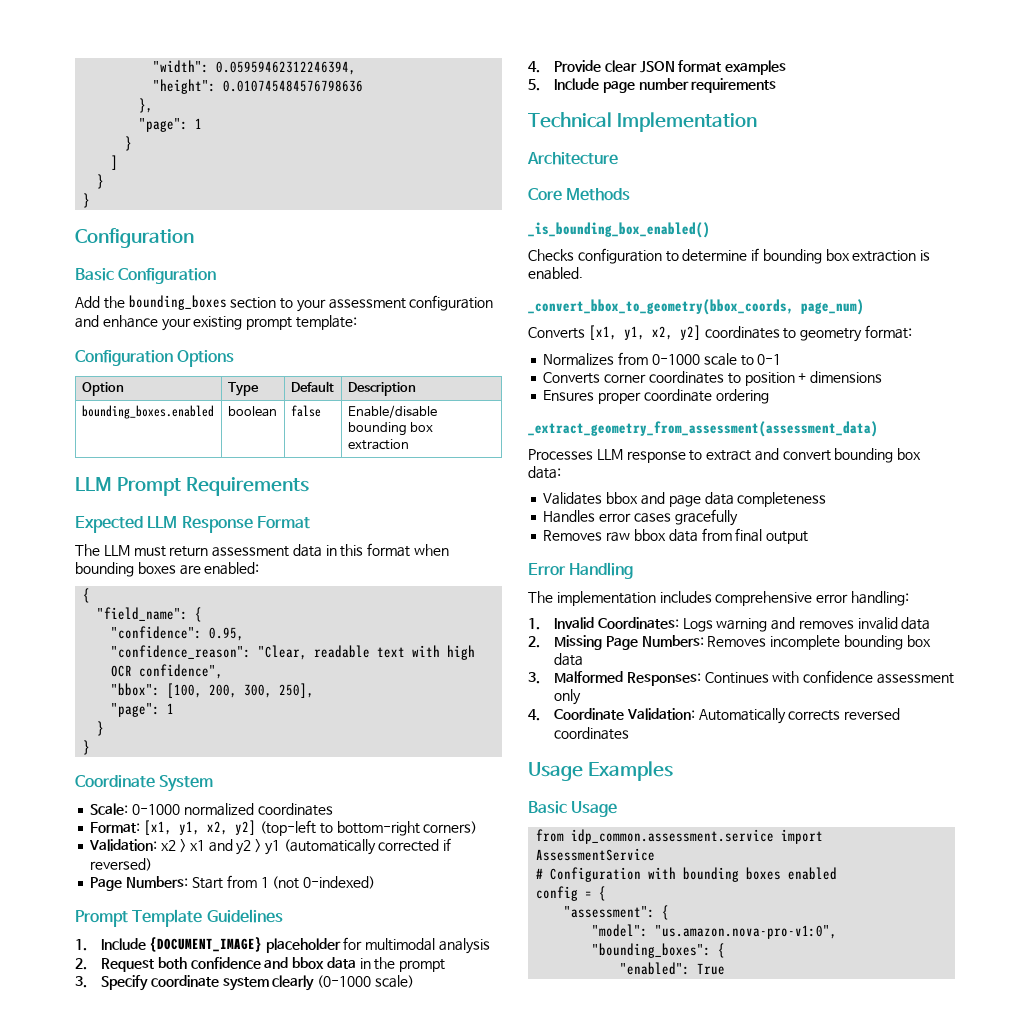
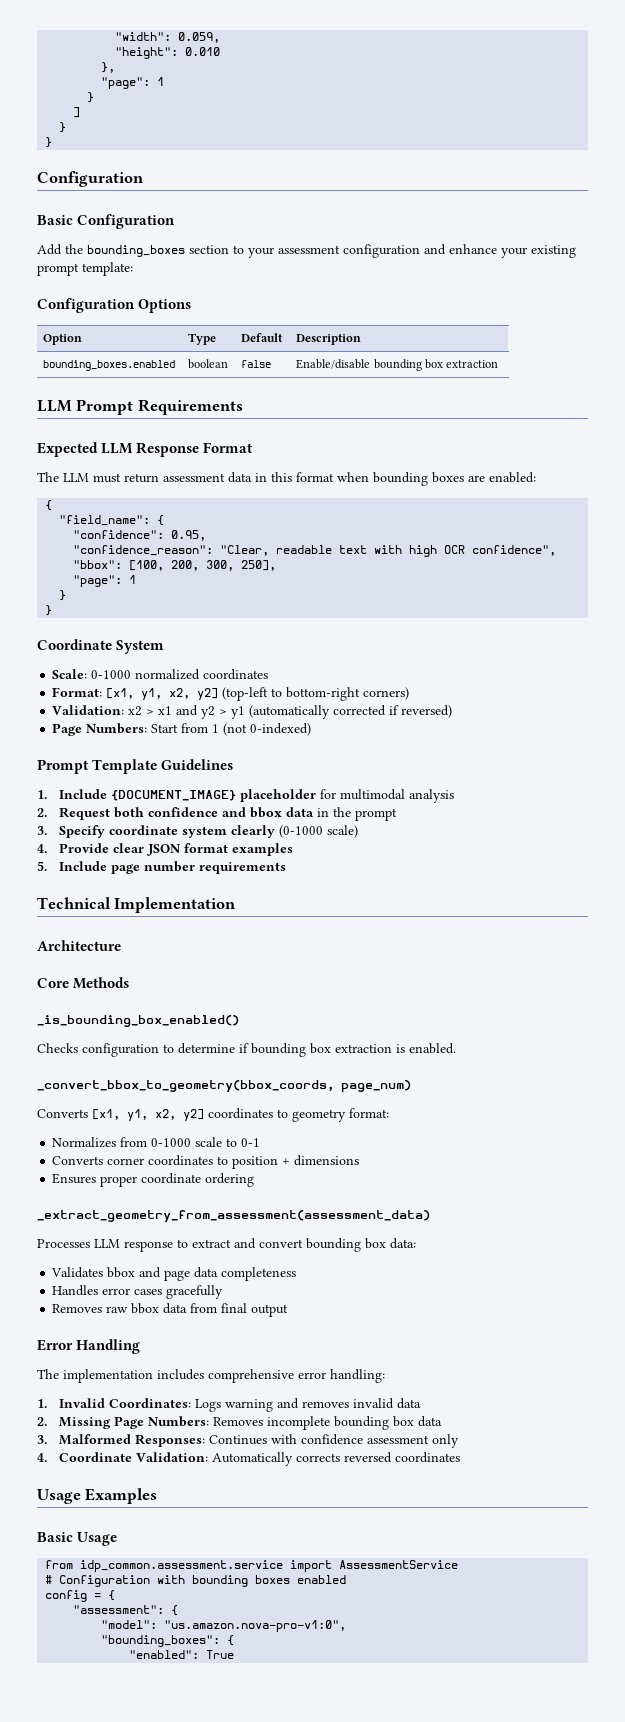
- "width": 0.05959462312246394,
+ "width": 0.059,
- "height": 0.010745484576798636
+ "height": 0.010

